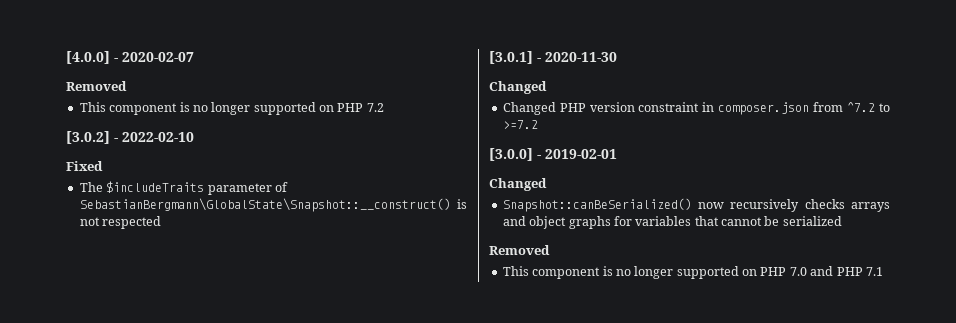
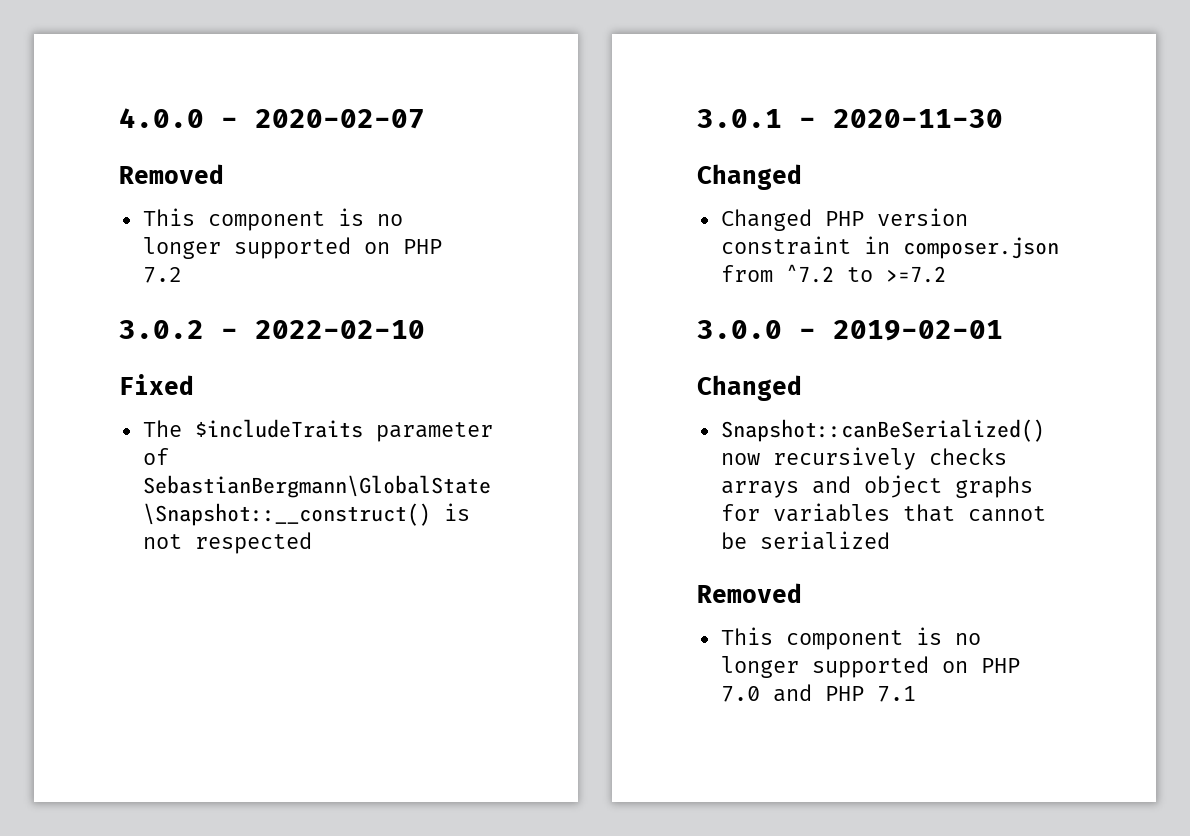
- [4.0.0] - 2020-02-07
+ 4.0.0 - 2020-02-07
- [3.0.2] - 2022-02-10
+ 3.0.2 - 2022-02-10
- [3.0.1] - 2020-11-30
+ 3.0.1 - 2020-11-30
- [3.0.0] - 2019-02-01
+ 3.0.0 - 2019-02-01

